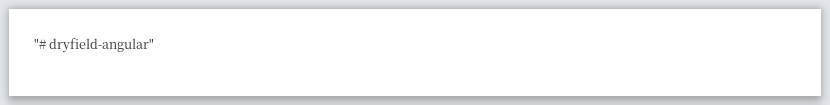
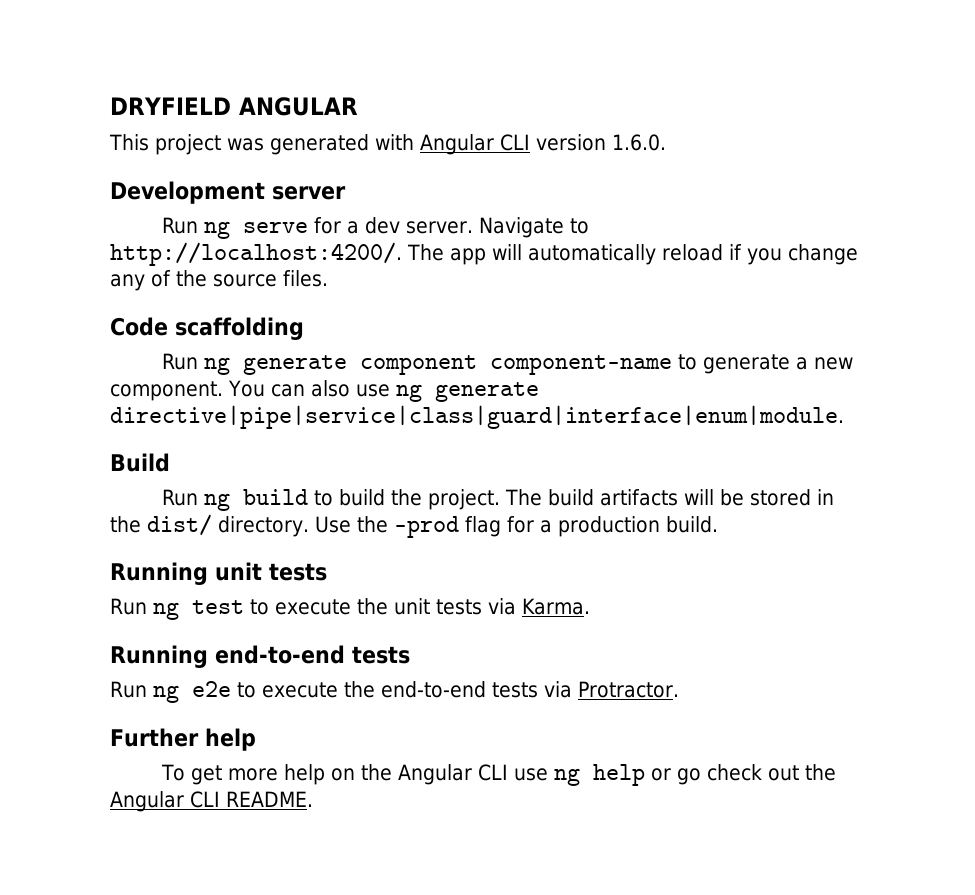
- "# dryfield-angular"
+ DRYFIELD ANGULAR
+ This project was generated with Angular CLI version 1.6.0.
+ Development server
+ Run ng serve for a dev server. Navigate to http://localhost:4200/. The app will automatically reload if you change any of the source files.
+ Code scaffolding
+ Run ng generate component component-name to generate a new component. You can also use ng generate directive|pipe|service|class|guard|interface|enum|module.
+ Build
+ Run ng build to build the project. The build artifacts will be stored in the dist/ directory. Use the -prod flag for a production build.
+ Running unit tests
+ Run ng test to execute the unit tests via Karma.
+ Running end-to-end tests
+ Run ng e2e to execute the end-to-end tests via Protractor.
+ Further help
+ To get more help on the Angular CLI use ng help or go check out the Angular CLI README.

